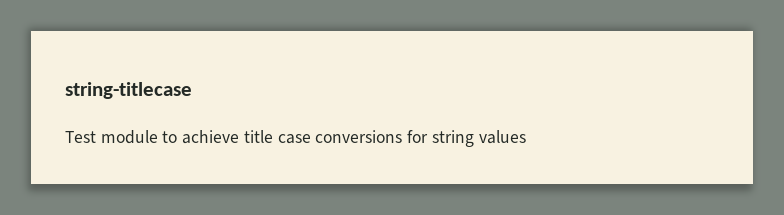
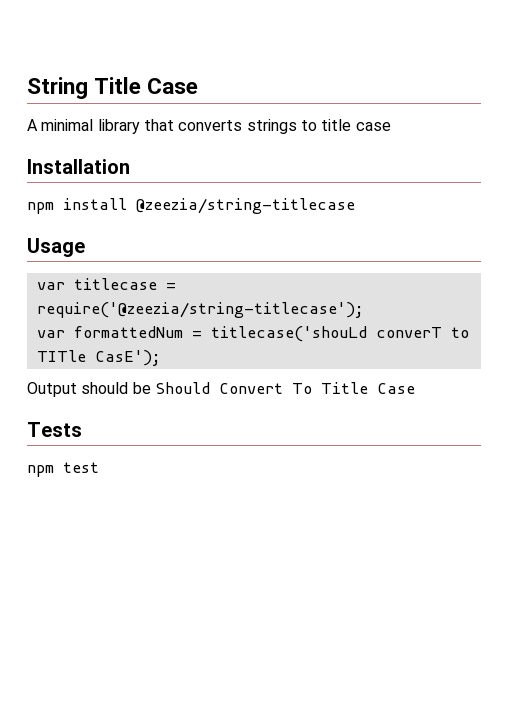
- string-titlecase
- Test module to achieve title case conversions for string values
+ String Title Case
+ A minimal library that converts strings to title case
+ Installation
+ npm install @zeezia/string-titlecase
+ Usage
+ var titlecase = require('@zeezia/string-titlecase');
+ var formattedNum = titlecase('shouLd converT to TITle CasE');
+ Output should be Should Convert To Title Case
+ Tests
+ npm test

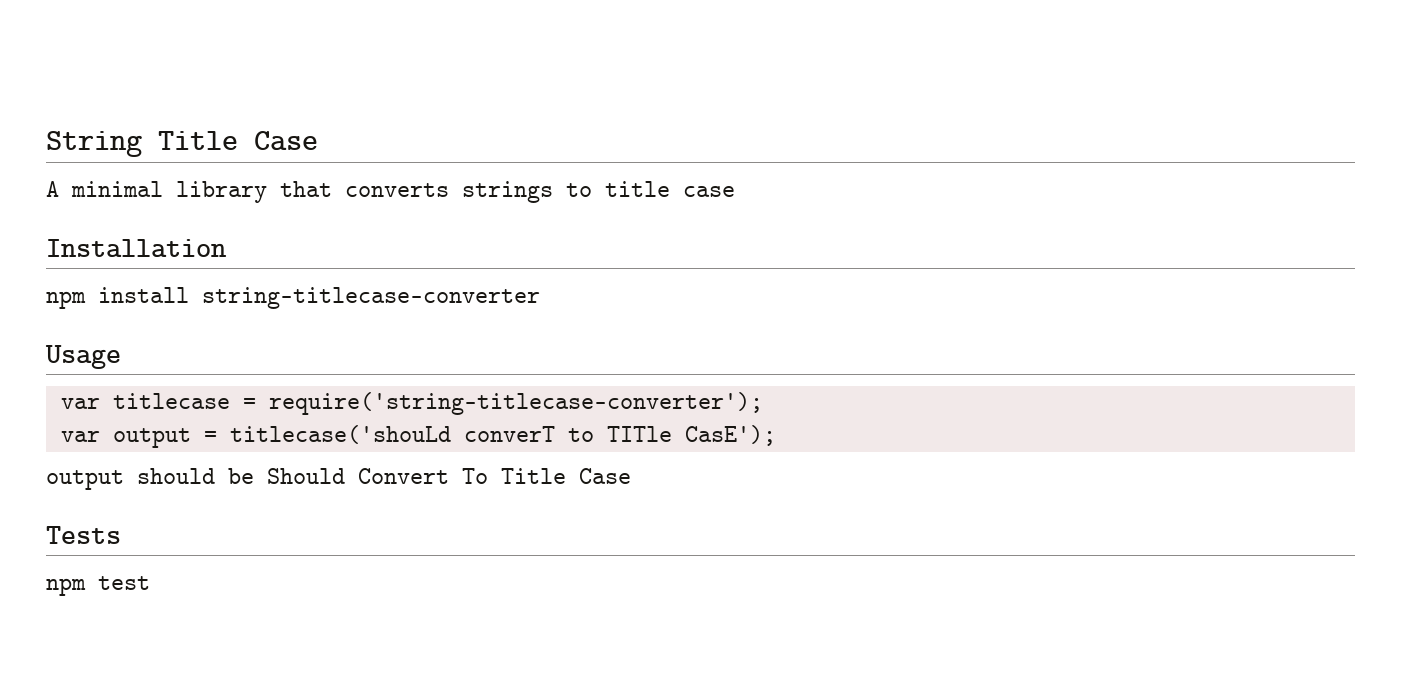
- npm install @zeezia/string-titlecase
+ npm install string-titlecase-converter
- var titlecase = require('@zeezia/string-titlecase');
- var formattedNum = titlecase('shouLd converT to TITle CasE');
+ var titlecase = require('string-titlecase-converter');
+ var output = titlecase('shouLd converT to TITle CasE');
- Output should be Should Convert To Title Case
+ output should be Should Convert To Title Case

